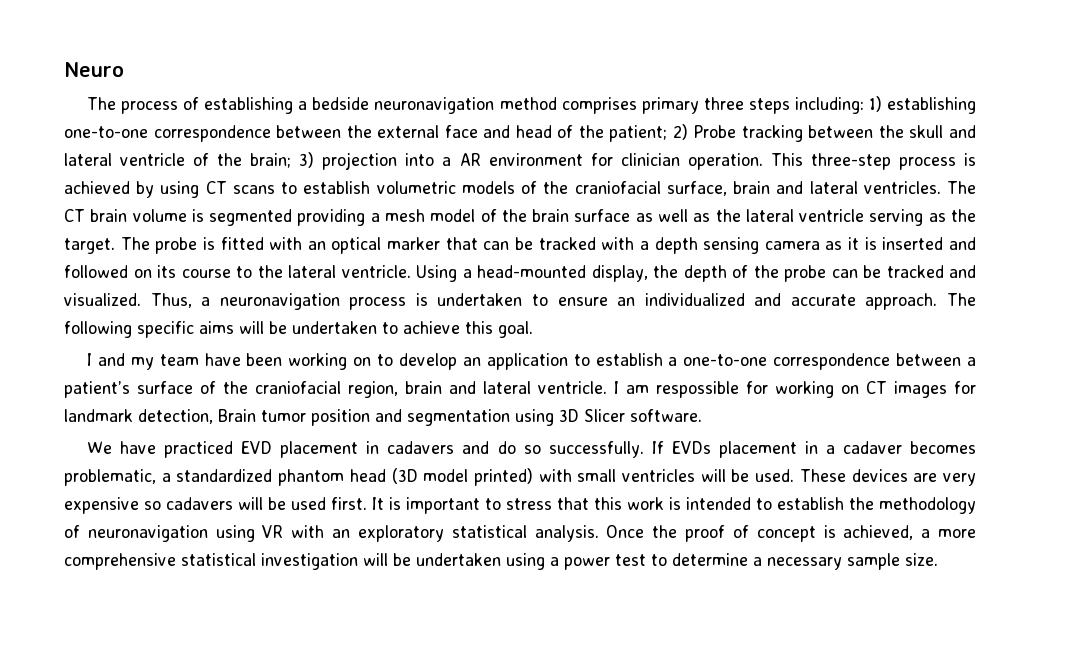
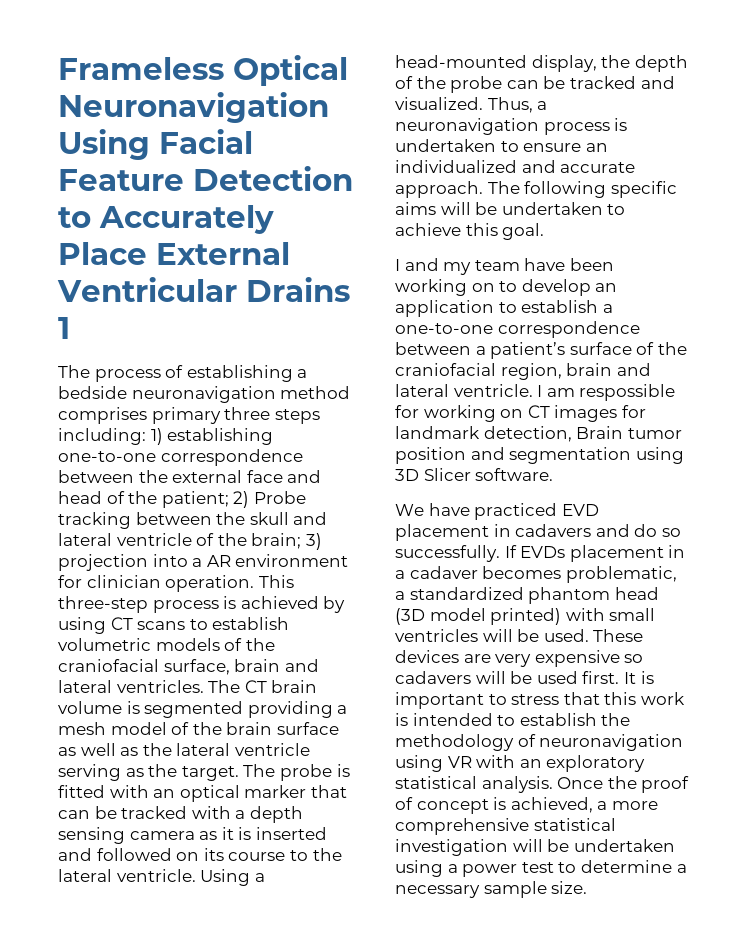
- Neuro
+ Frameless Optical Neuronavigation Using Facial Feature Detection to Accurately Place External Ventricular Drains 1

